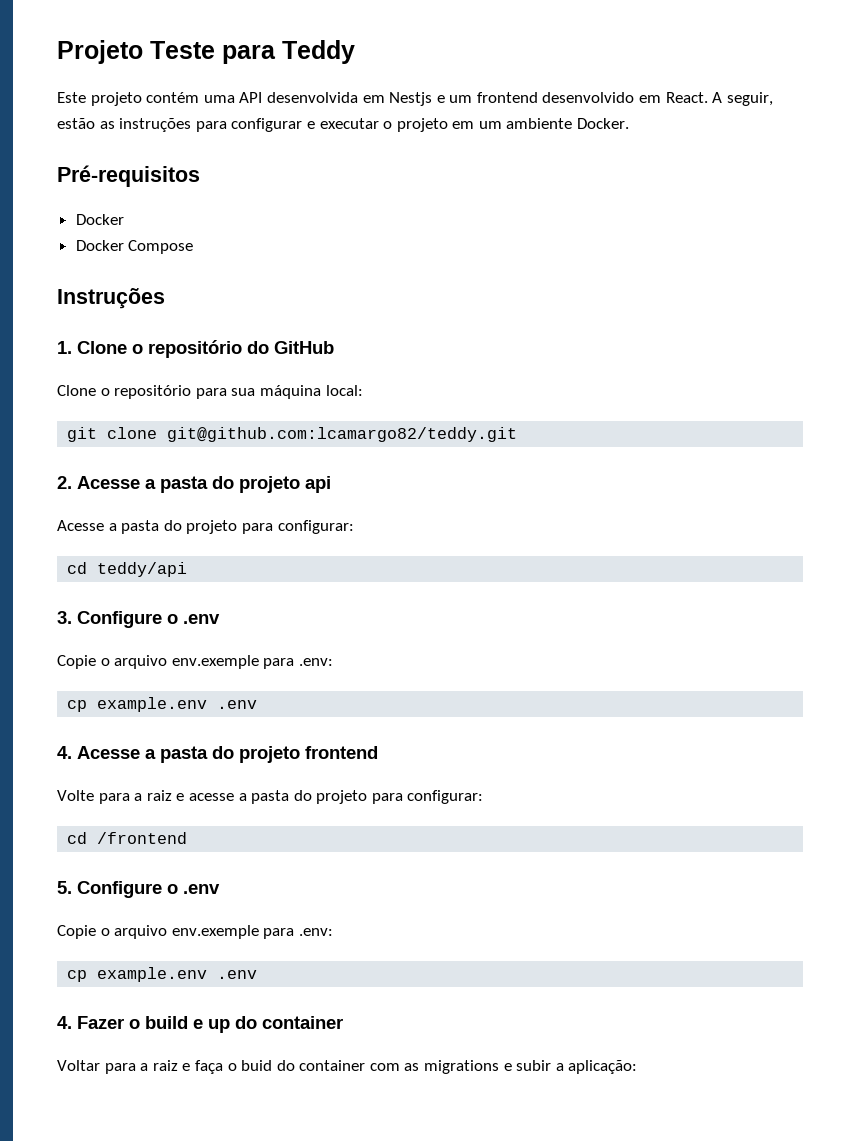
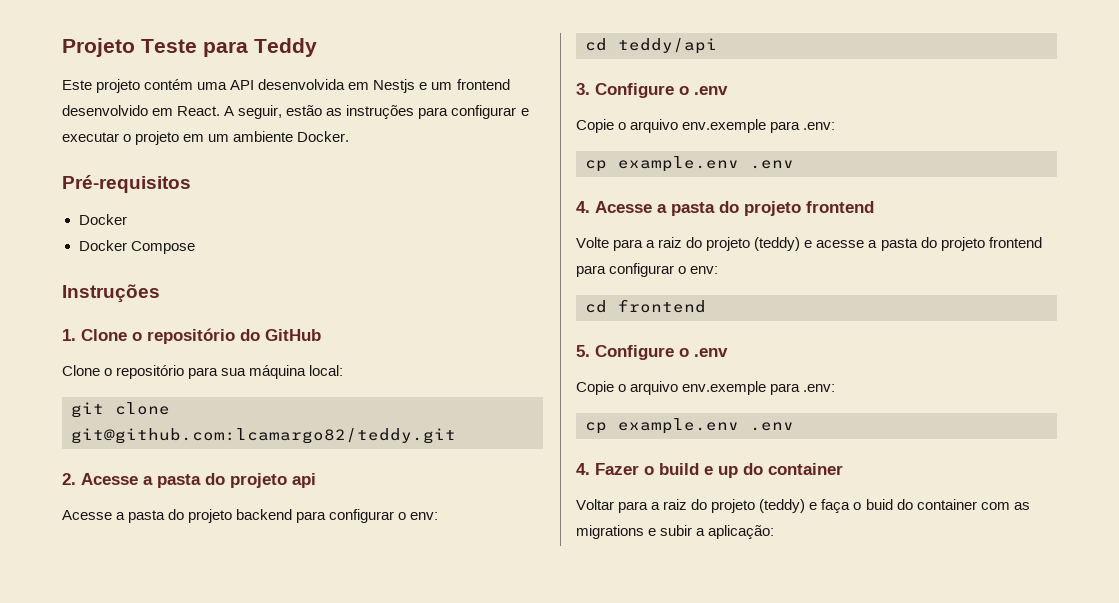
- Acesse a pasta do projeto para configurar:
+ Acesse a pasta do projeto backend para configurar o env:
- Volte para a raiz e acesse a pasta do projeto para configurar:
- cd /frontend
+ Volte para a raiz do projeto (teddy) e acesse a pasta do projeto frontend para configurar o env:
+ cd frontend
- Voltar para a raiz e faça o buid do container com as migrations e subir a aplicação:
+ Voltar para a raiz do projeto (teddy) e faça o buid do container com as migrations e subir a aplicação:

